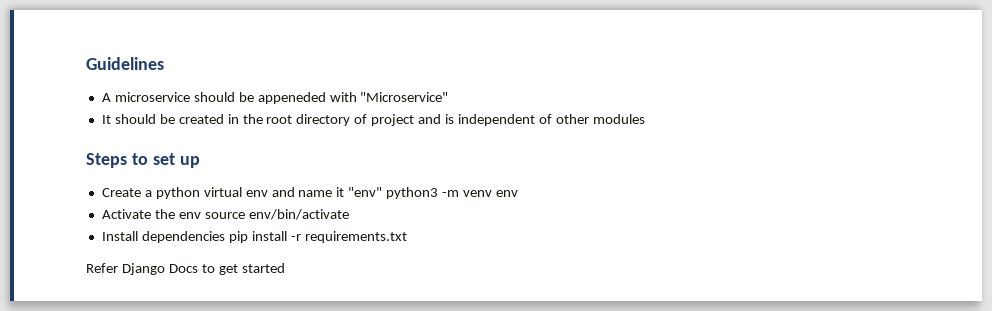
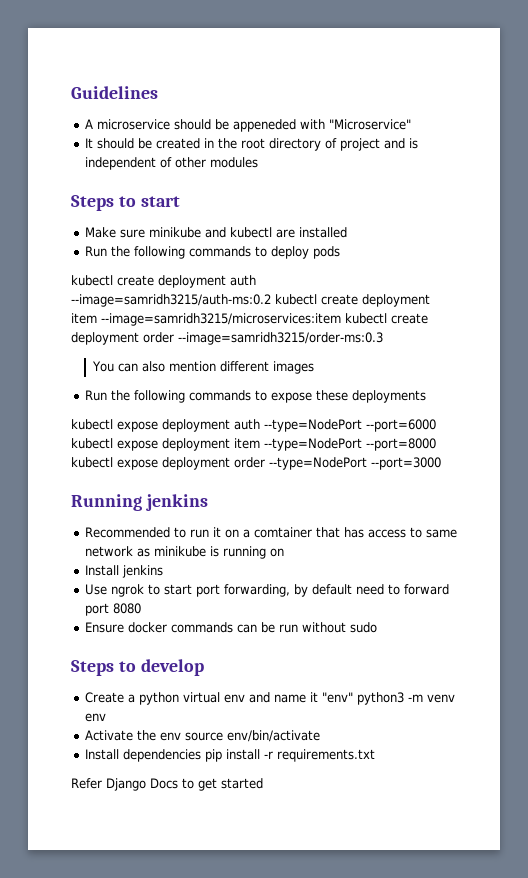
- Steps to set up
+ Steps to start
+ Make sure minikube and kubectl are installed
+ Run the following commands to deploy pods
+ kubectl create deployment auth --image=samridh3215/auth-ms:0.2 kubectl create deployment item --image=samridh3215/microservices:item kubectl create deployment order --image=samridh3215/order-ms:0.3
+ You can also mention different images
+ Run the following commands to expose these deployments
+ kubectl expose deployment auth --type=NodePort --port=6000 kubectl expose deployment item --type=NodePort --port=8000 kubectl expose deployment order --type=NodePort --port=3000
+ Running jenkins
+ Recommended to run it on a comtainer that has access to same network as minikube is running on
+ Install jenkins
+ Use ngrok to start port forwarding, by default need to forward port 8080
+ Ensure docker commands can be run without sudo
+ Steps to develop

